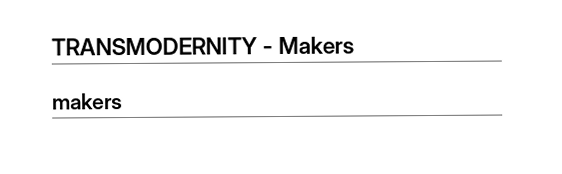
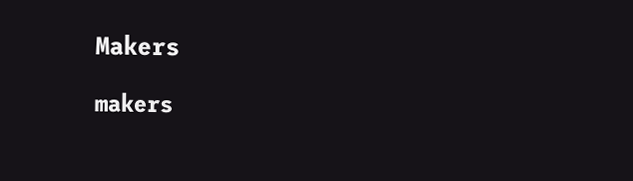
- TRANSMODERNITY - Makers
+ Makers

